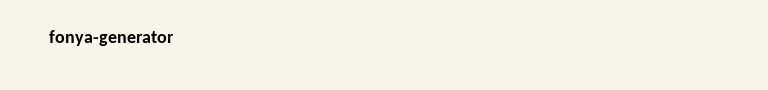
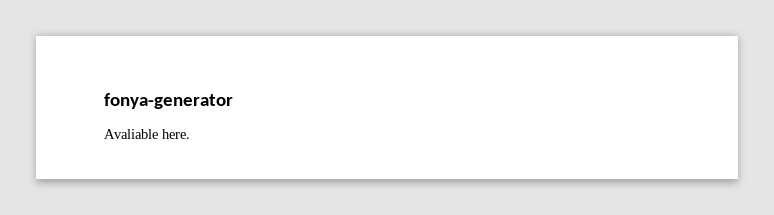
+ Avaliable here.

